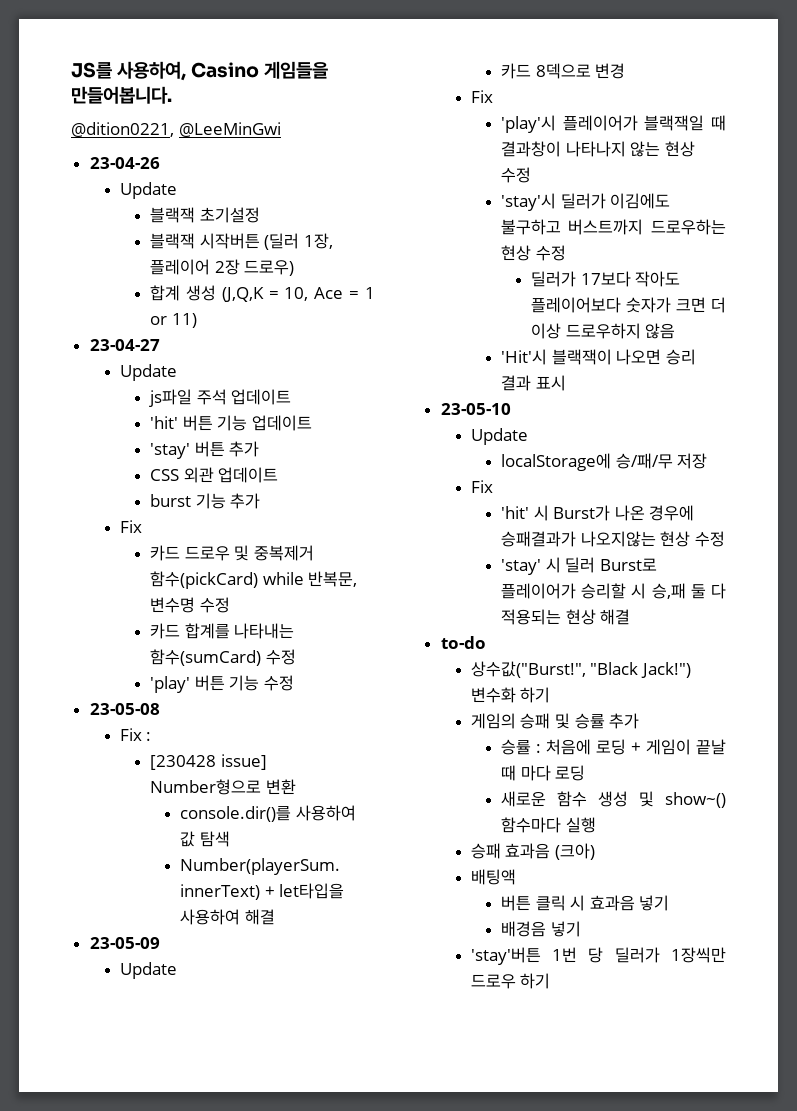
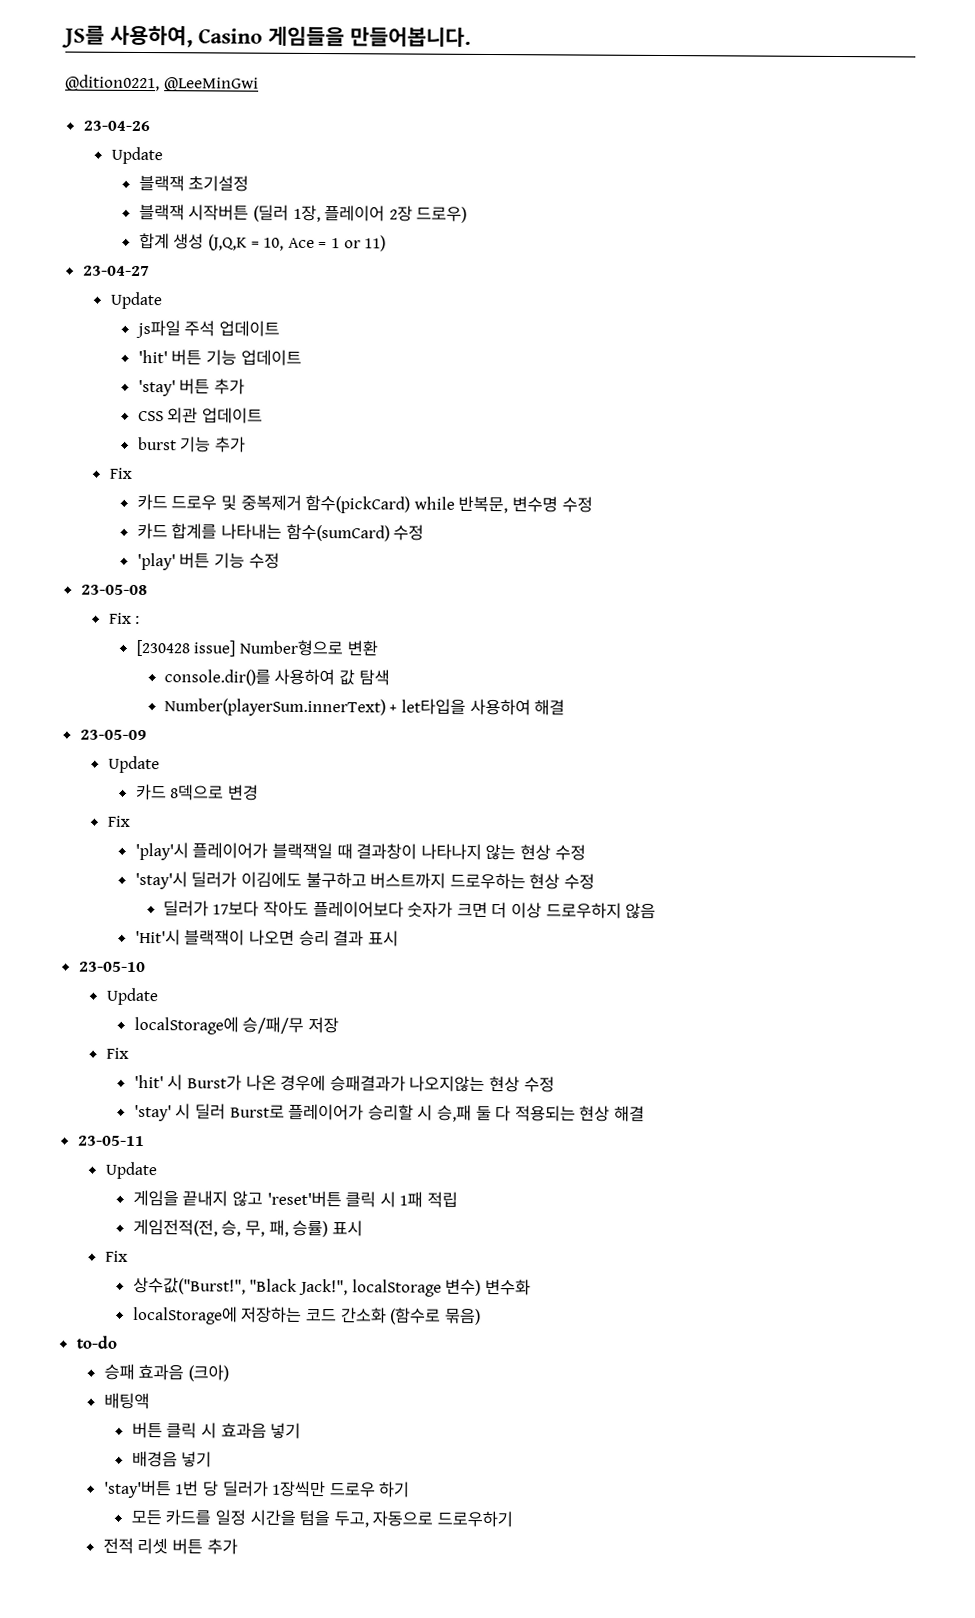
+ 23-05-11
+ Update
+ 게임을 끝내지 않고 'reset'버튼 클릭 시 1패 적립
+ 게임전적(전, 승, 무, 패, 승률) 표시
+ Fix
+ 상수값("Burst!", "Black Jack!", localStorage 변수) 변수화
+ localStorage에 저장하는 코드 간소화 (함수로 묶음)
  to-do
- 상수값("Burst!", "Black Jack!") 변수화 하기
- 게임의 승패 및 승률 추가
- 승률 : 처음에 로딩 + 게임이 끝날 때 마다 로딩
- 새로운 함수 생성 및 show~() 함수마다 실행
+ 모든 카드를 일정 시간을 텀을 두고, 자동으로 드로우하기
+ 전적 리셋 버튼 추가

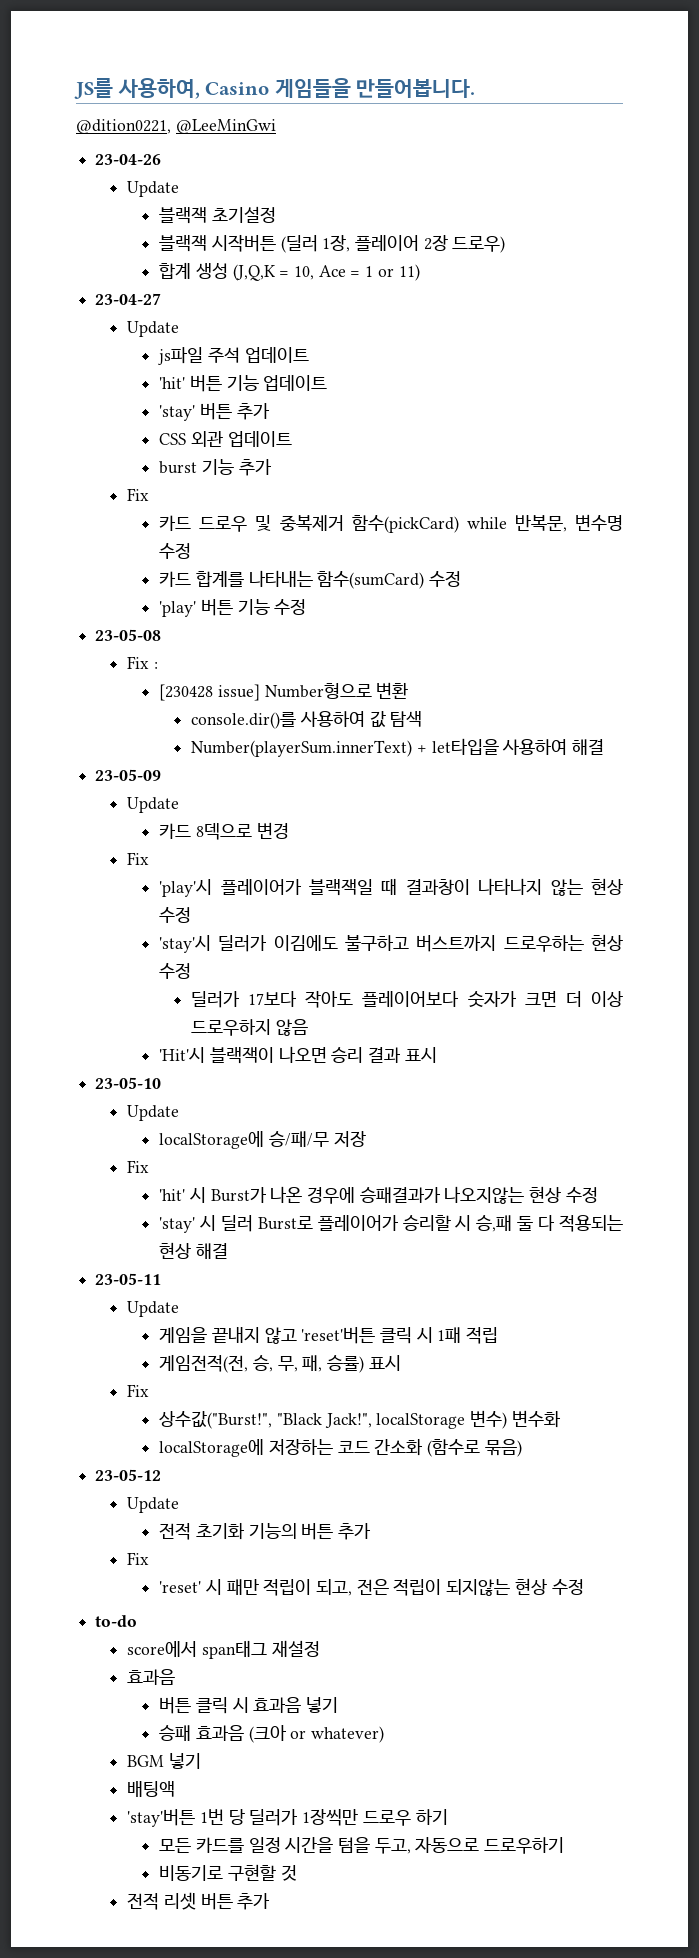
+ 23-05-12
+ Update
+ 전적 초기화 기능의 버튼 추가
+ Fix
+ 'reset' 시 패만 적립이 되고, 전은 적립이 되지않는 현상 수정
  to-do
- 승패 효과음 (크아)
- 배팅액
+ score에서 span태그 재설정
+ 효과음
- 배경음 넣기
+ 승패 효과음 (크아 or whatever)
+ BGM 넣기
+ 배팅액
+ 비동기로 구현할 것

